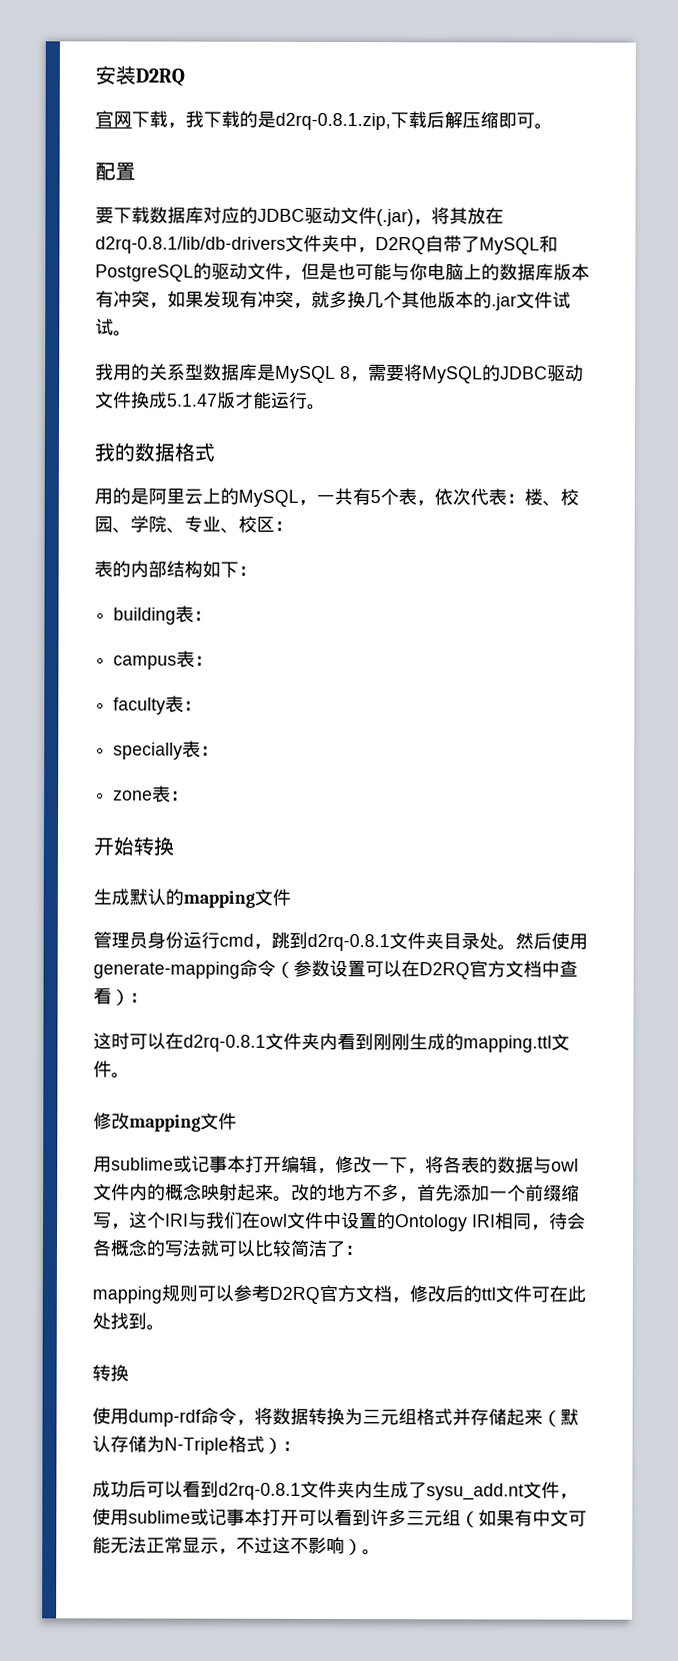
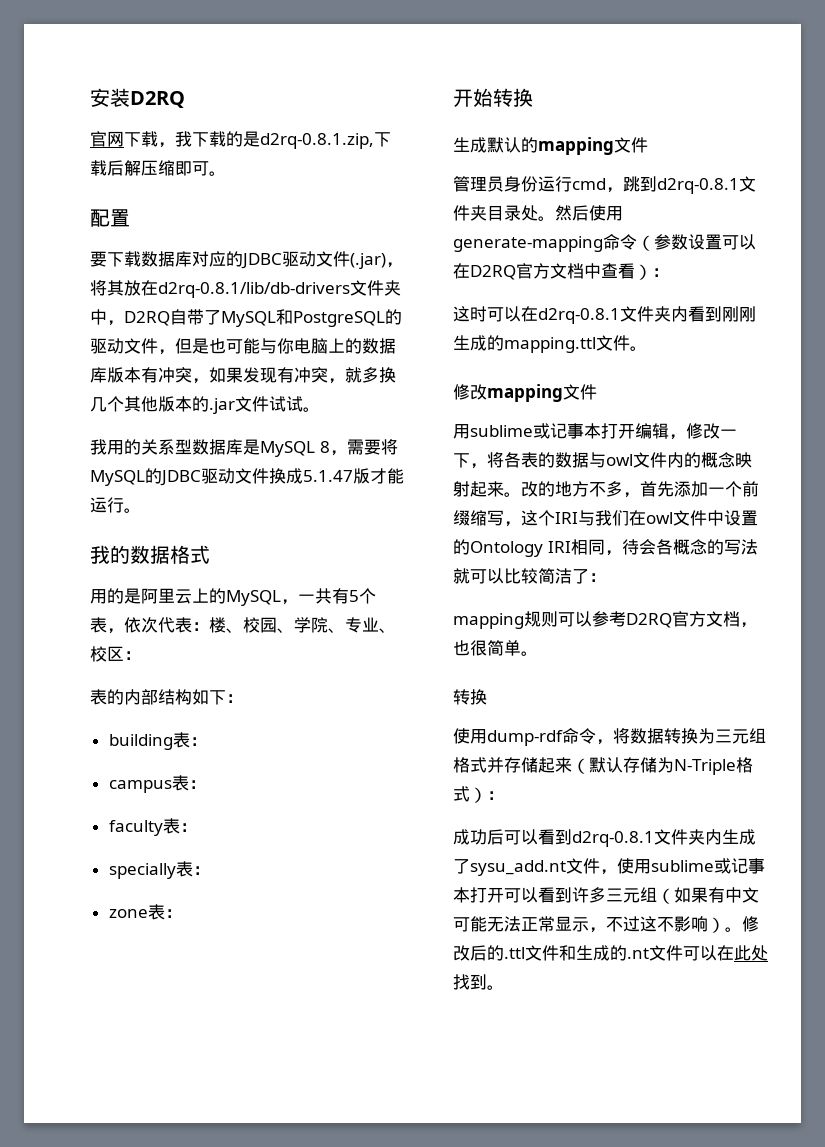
- mapping规则可以参考D2RQ官方文档，修改后的ttl文件可在此处找到。
+ mapping规则可以参考D2RQ官方文档，也很简单。
+ 修改后的.ttl文件和生成的.nt文件可以在此处找到。

